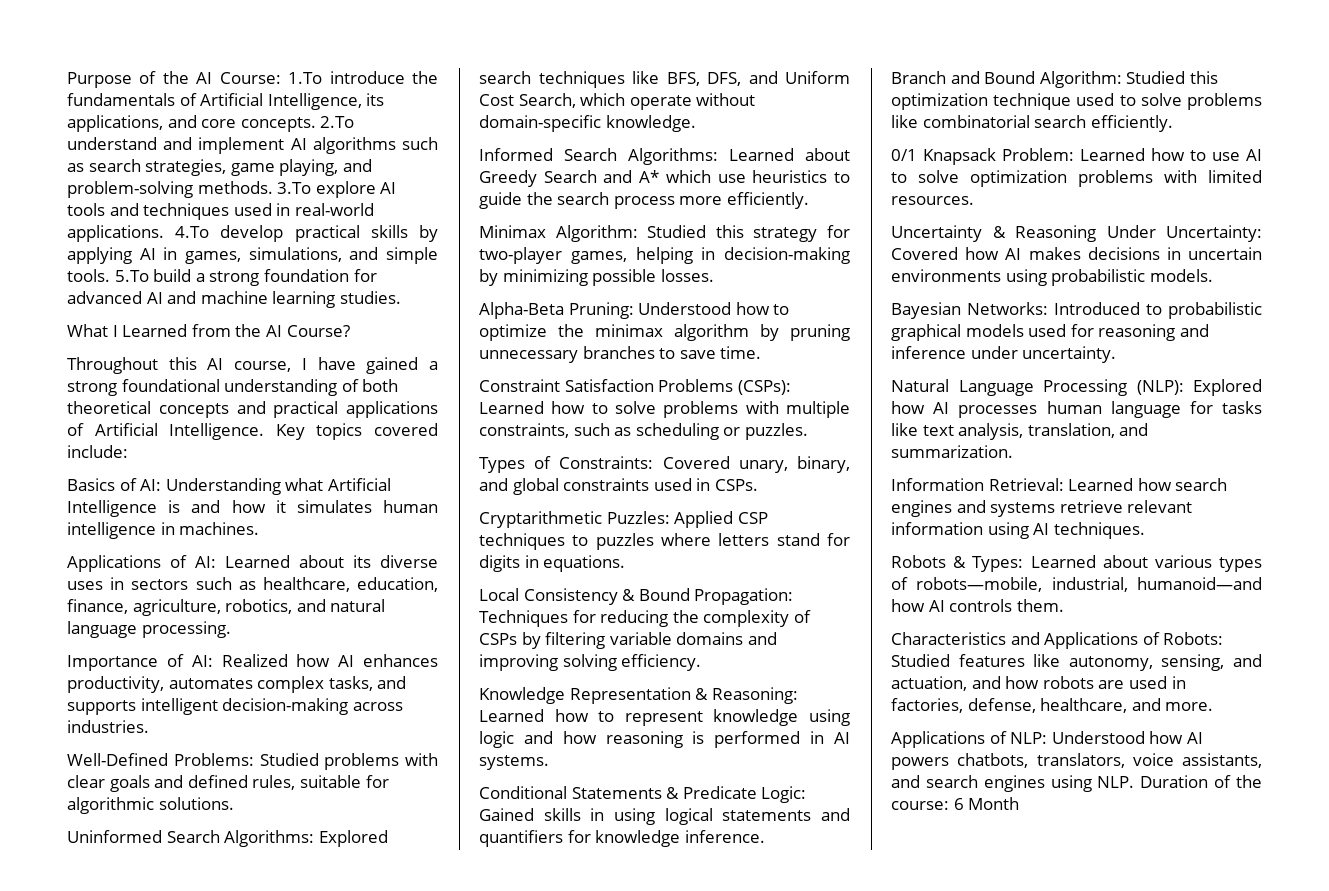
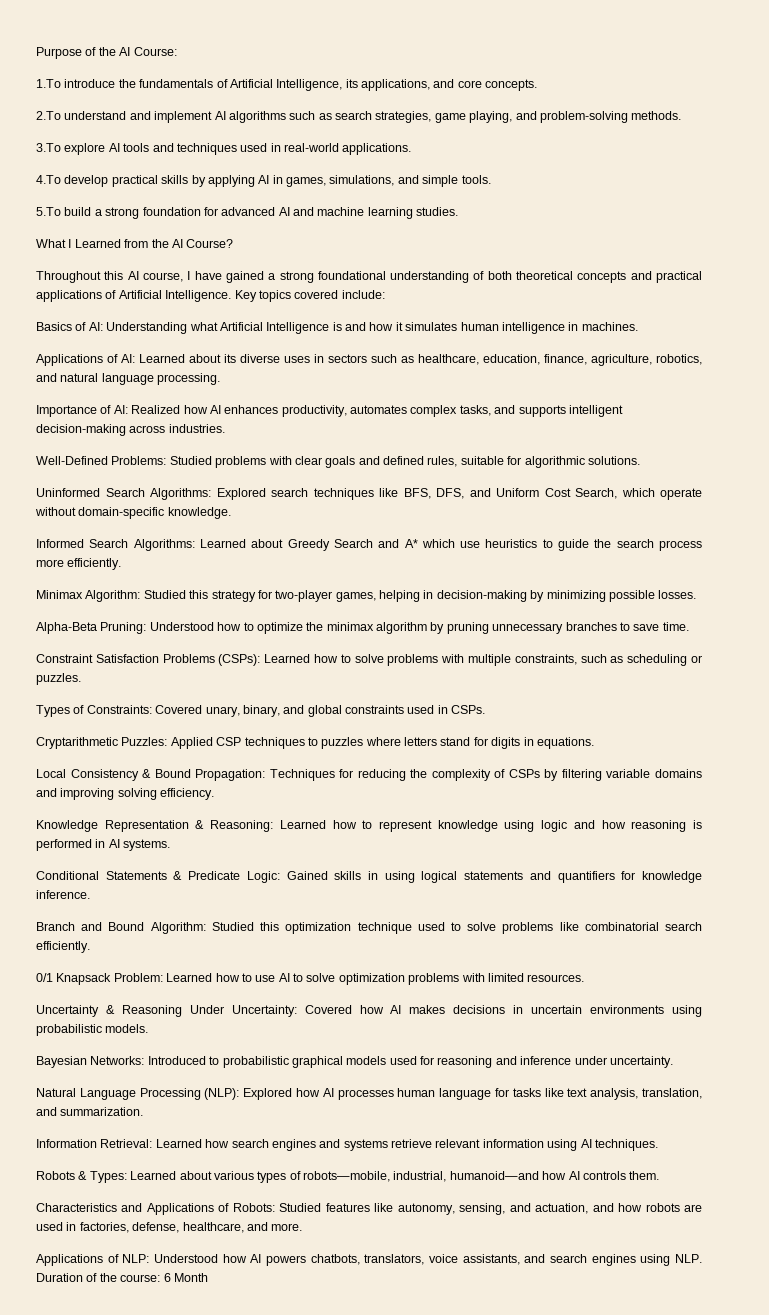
- Purpose of the AI Course: 1.To introduce the fundamentals of Artificial Intelligence, its applications, and core concepts. 2.To understand and implement AI algorithms such as search strategies, game playing, and problem-solving methods. 3.To explore AI tools and techniques used in real-world applications. 4.To develop practical skills by applying AI in games, simulations, and simple tools. 5.To build a strong foundation for advanced AI and machine learning studies.
+ Purpose of the AI Course:
+ 1.To introduce the fundamentals of Artificial Intelligence, its applications, and core concepts.
+ 2.To understand and implement AI algorithms such as search strategies, game playing, and problem-solving methods.
+ 3.To explore AI tools and techniques used in real-world applications.
+ 4.To develop practical skills by applying AI in games, simulations, and simple tools.
+ 5.To build a strong foundation for advanced AI and machine learning studies.

